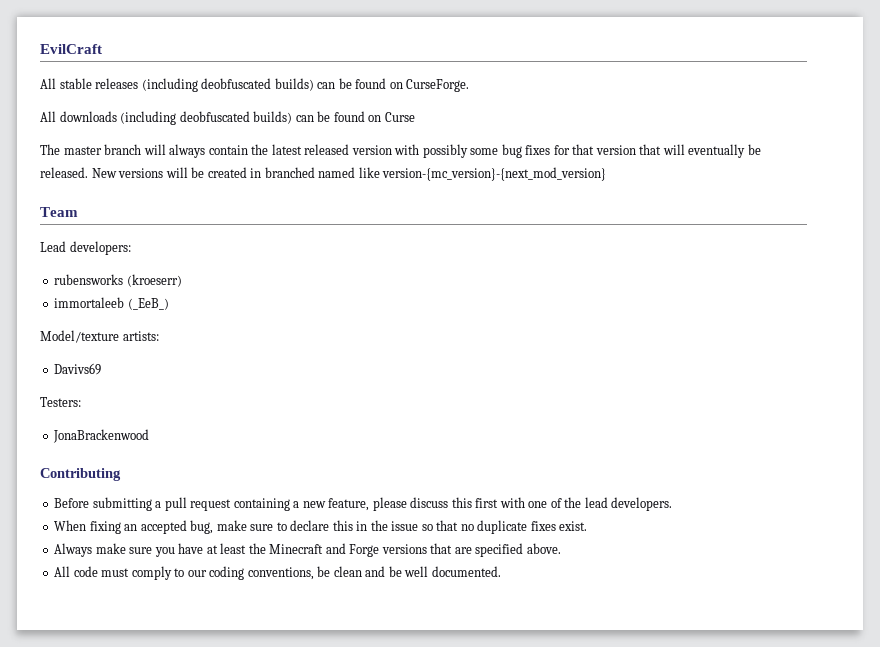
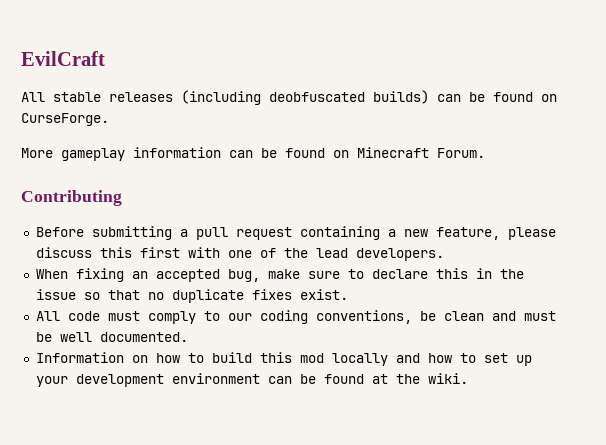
- All downloads (including deobfuscated builds) can be found on Curse
- The master branch will always contain the latest released version with possibly some bug fixes for that version that will eventually be released. New versions will be created in branched named like version-{mc_version}-{next_mod_version}
- Team
- Lead developers:
- rubensworks (kroeserr)
- immortaleeb (_EeB_)
- Model/texture artists:
- Davivs69
- Testers:
- JonaBrackenwood
+ More gameplay information can be found on Minecraft Forum.
- Always make sure you have at least the Minecraft and Forge versions that are specified above.
- All code must comply to our coding conventions, be clean and be well documented.
+ All code must comply to our coding conventions, be clean and must be well documented.
+ Information on how to build this mod locally and how to set up your development environment can be found at the wiki.

